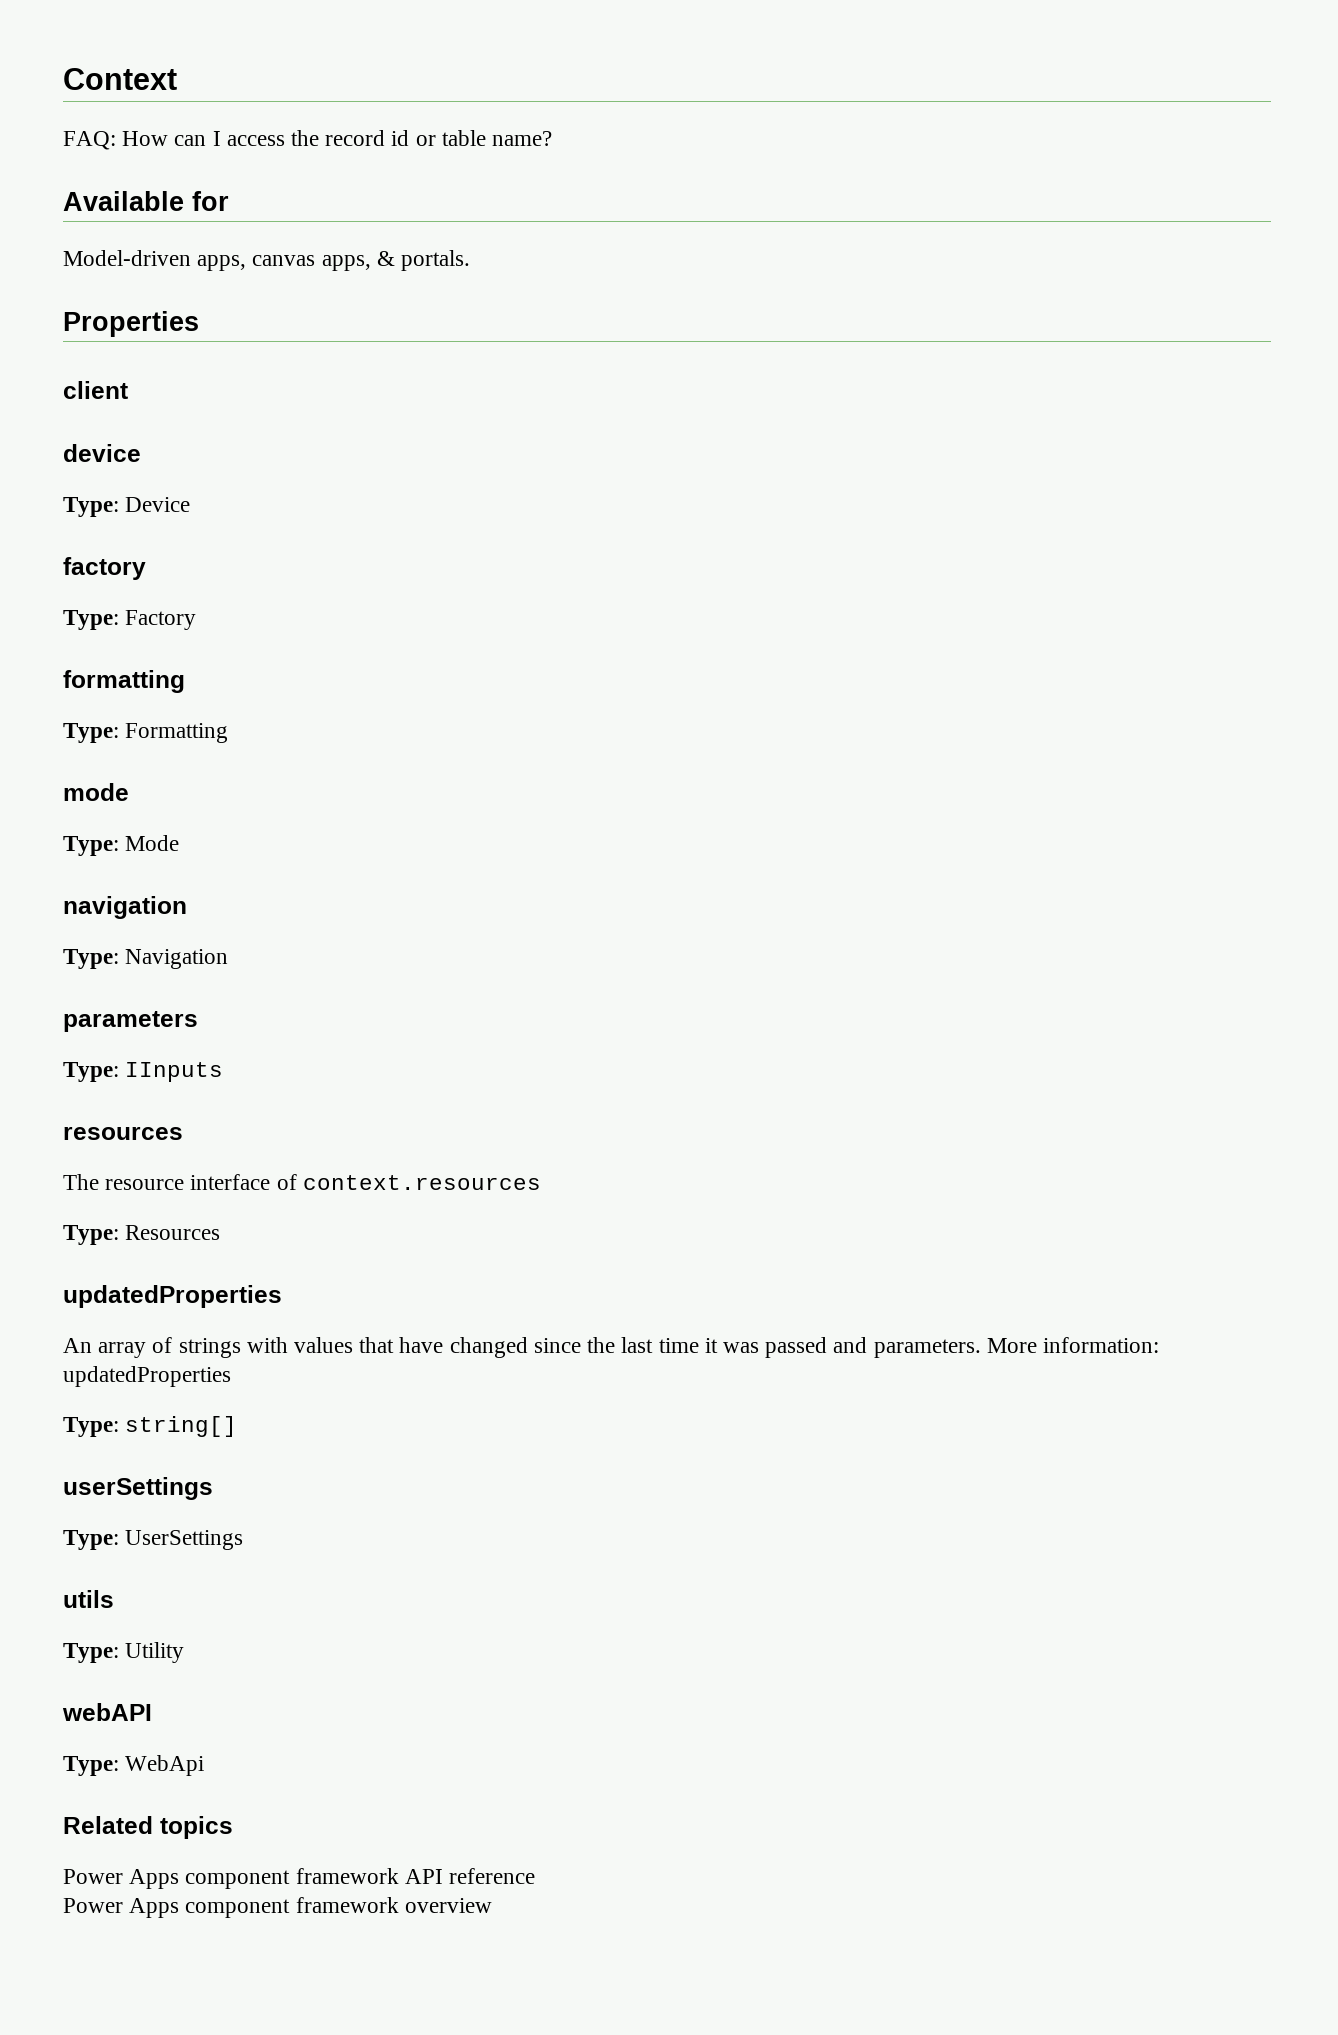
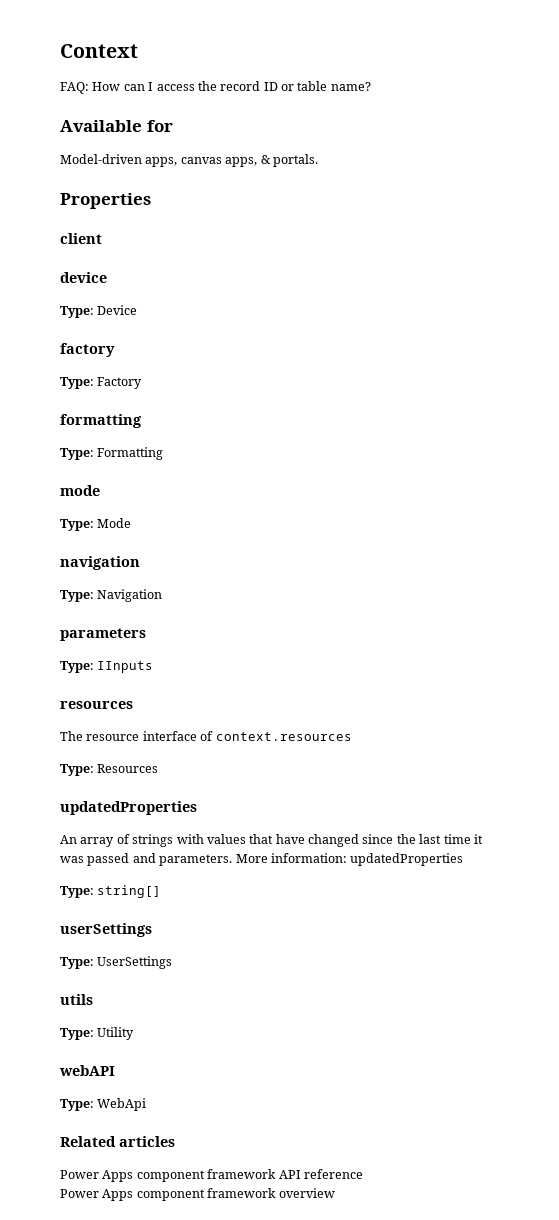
- FAQ: How can I access the record id or table name?
+ FAQ: How can I access the record ID or table name?
- Related topics
+ Related articles

